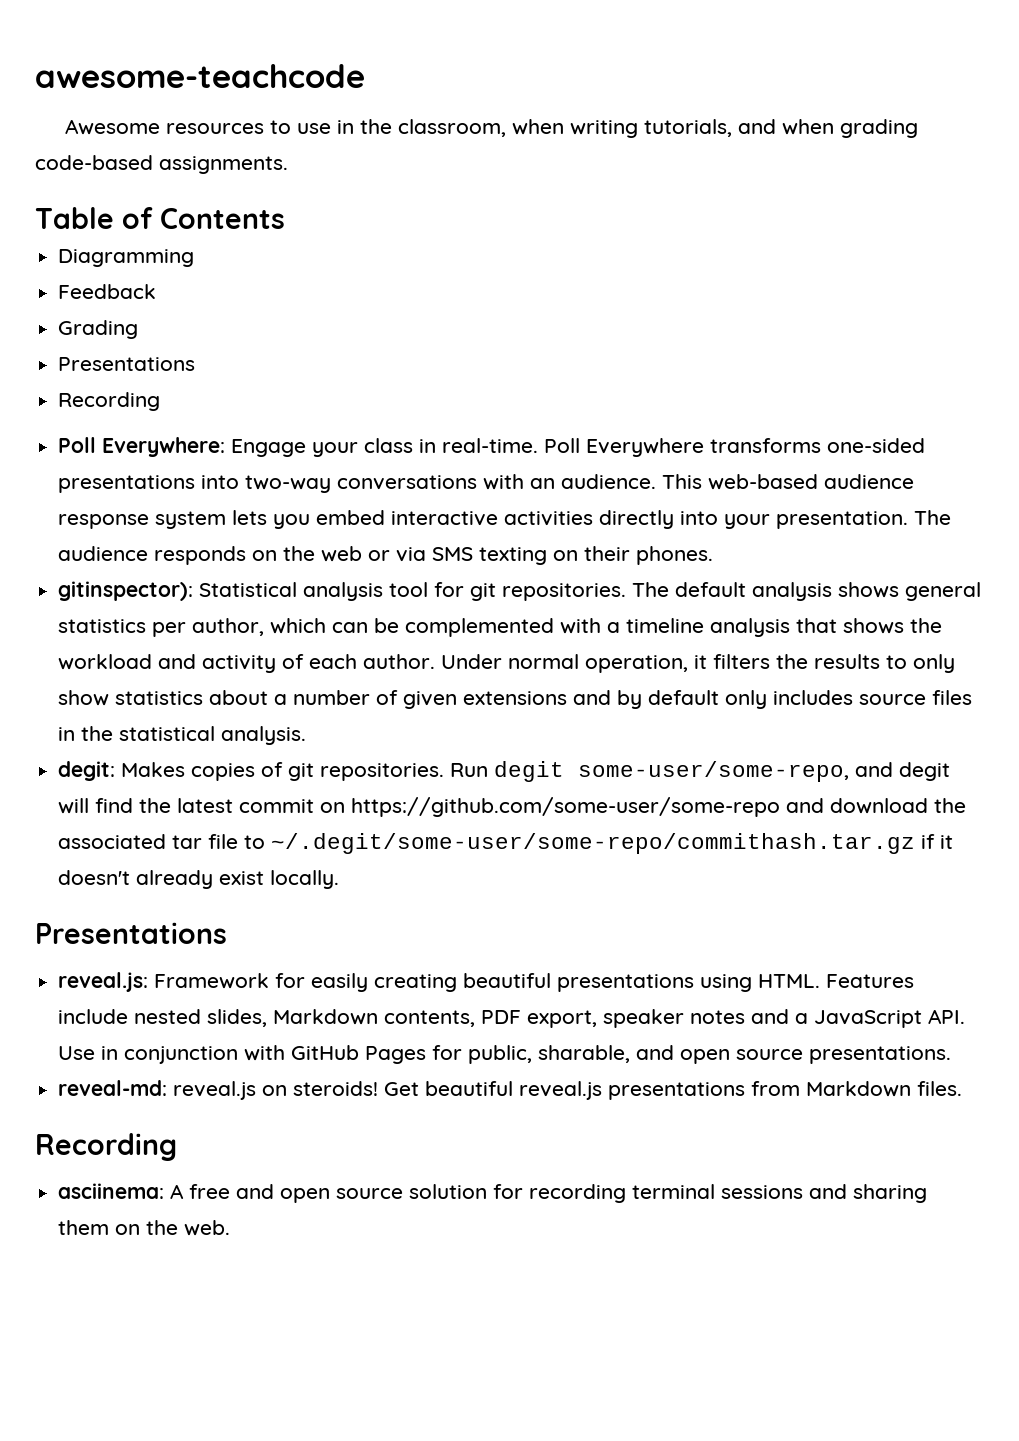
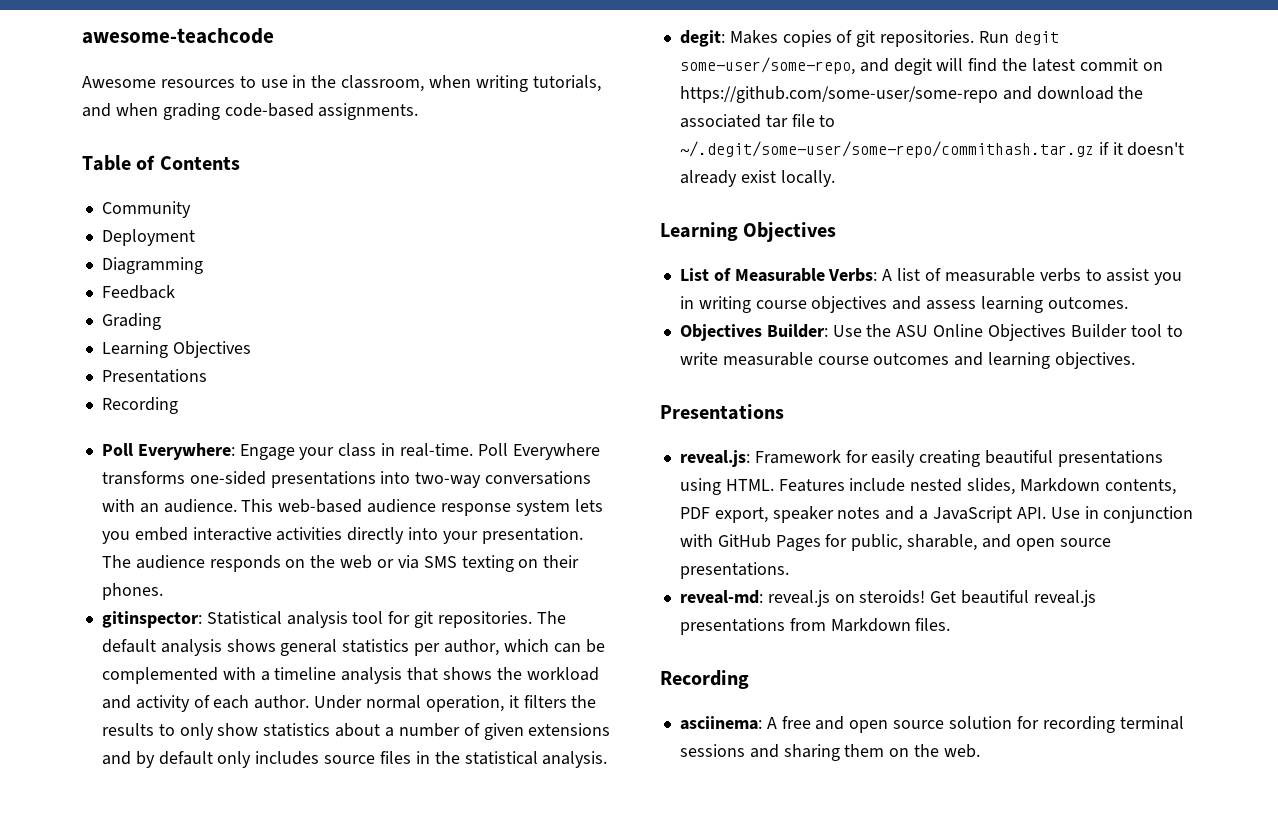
+ Community
+ Deployment
  Grading
+ Learning Objectives
- gitinspector): Statistical analysis tool for git repositories.
+ gitinspector: Statistical analysis tool for git repositories.
  Run degit some-user/some-repo, and degit will find the latest commit on https://github.com/some-user/some-repo and download the associated tar file to ~/.degit/some-user/some-repo/commithash.tar.gz if it doesn't already exist locally.
+ Learning Objectives
+ List of Measurable Verbs: A list of measurable verbs to assist you in writing course objectives and assess learning outcomes.
+ Objectives Builder: Use the ASU Online Objectives Builder tool to write measurable course outcomes and learning objectives.

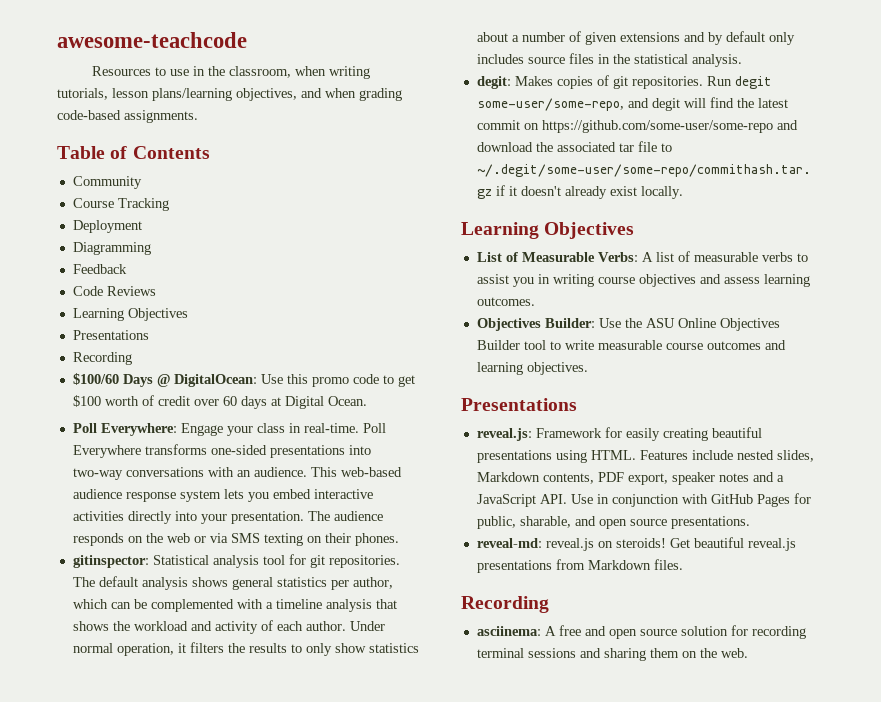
- Awesome resources to use in the classroom, when writing tutorials, and when grading code-based assignments.
+ Resources to use in the classroom, when writing tutorials, lesson plans/learning objectives, and when grading code-based assignments.
+ Course Tracking
- Grading
+ Code Reviews
+ $100/60 Days @ DigitalOcean: Use this promo code to get $100 worth of credit over 60 days at Digital Ocean.

